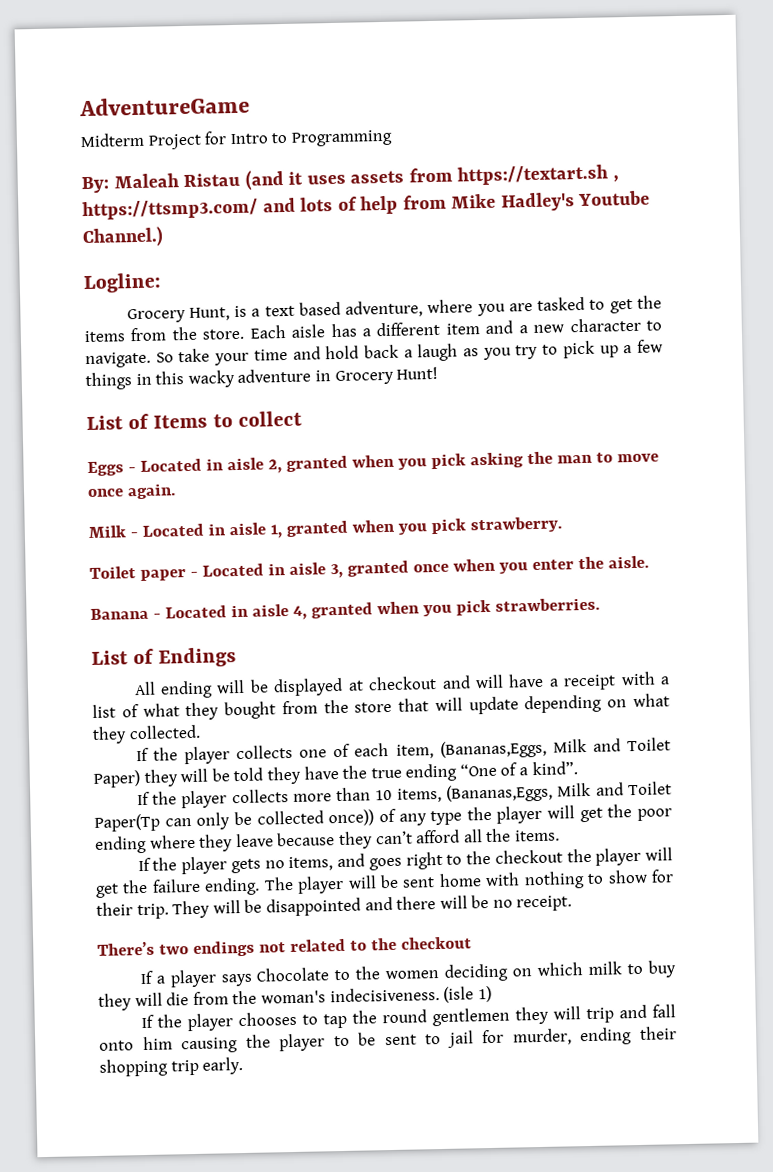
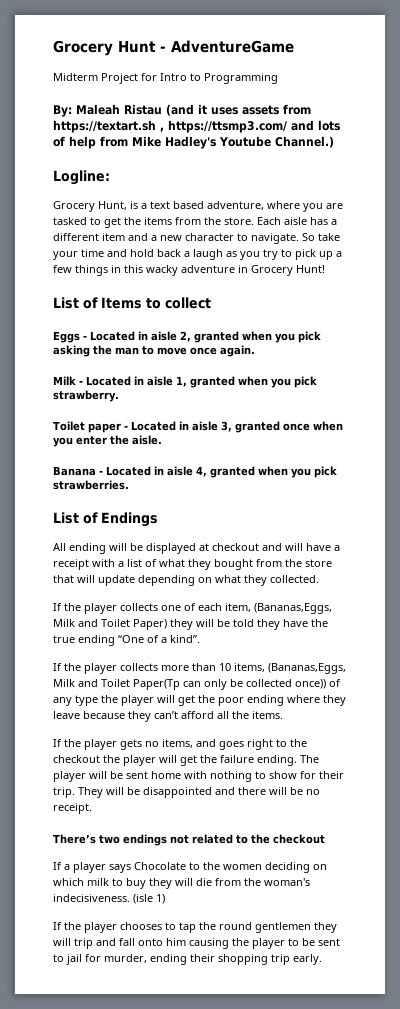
- AdventureGame
+ Grocery Hunt - AdventureGame

